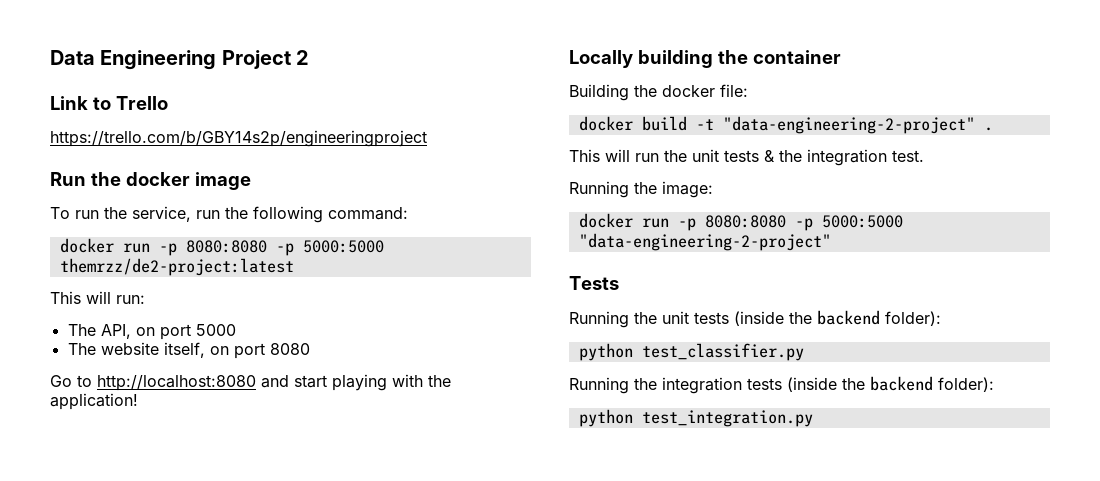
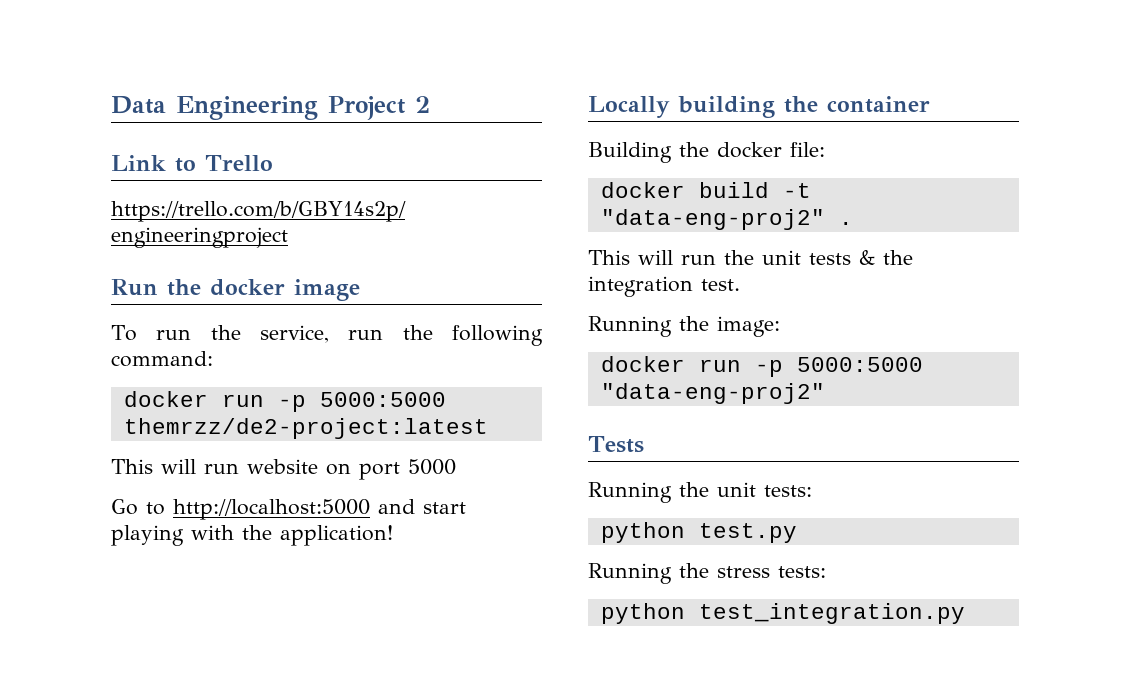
- docker run -p 8080:8080 -p 5000:5000 themrzz/de2-project:latest
+ docker run -p 5000:5000 themrzz/de2-project:latest
- This will run:
- The API, on port 5000
+ This will run website on port 5000
- The website itself, on port 8080
- Go to http://localhost:8080 and start playing with the application!
+ Go to http://localhost:5000 and start playing with the application!
- docker build -t "data-engineering-2-project" .
+ docker build -t "data-eng-proj2" .
- docker run -p 8080:8080 -p 5000:5000 "data-engineering-2-project"
+ docker run -p 5000:5000 "data-eng-proj2"
- Running the unit tests (inside the backend folder):
- python test_classifier.py
- Running the integration tests (inside the backend folder):
+ Running the unit tests:
+ python test.py
+ Running the stress tests:

